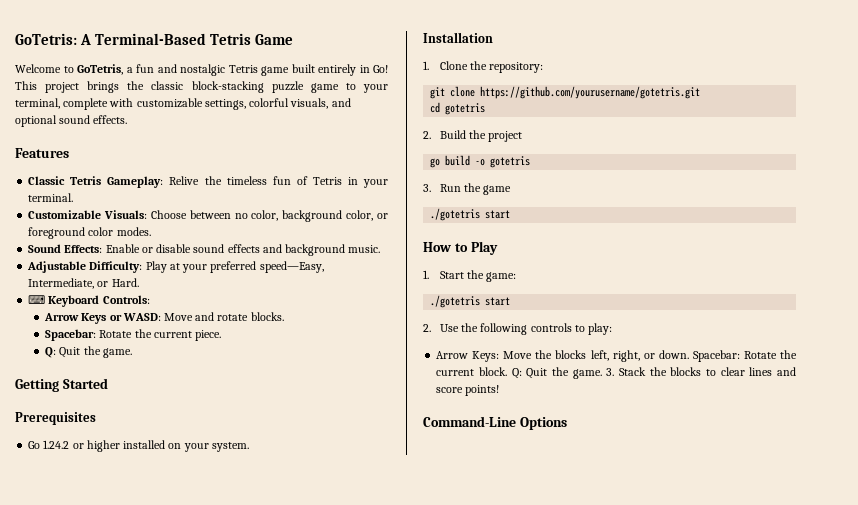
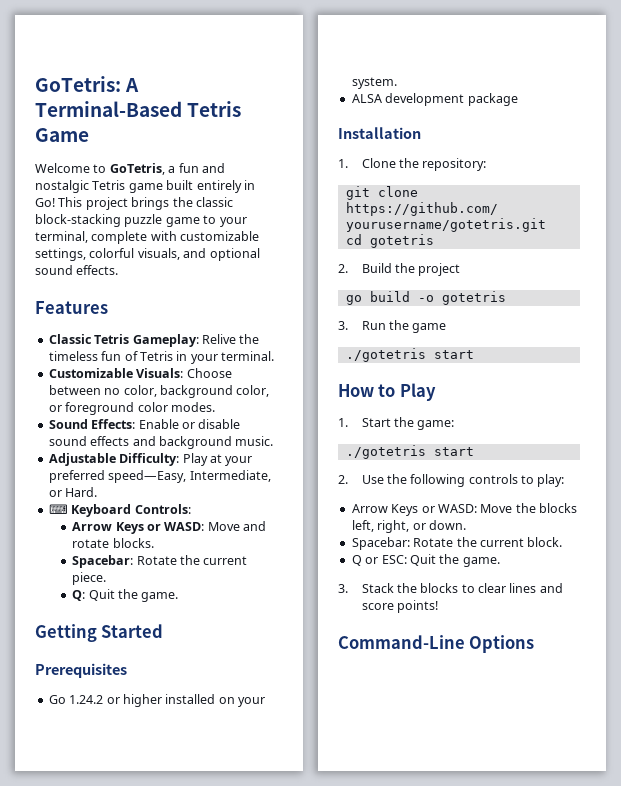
+ ALSA development package
- Arrow Keys: Move the blocks left, right, or down. Spacebar: Rotate the current block. Q: Quit the game. 3. Stack the blocks to clear lines and score points!
+ Arrow Keys or WASD: Move the blocks left, right, or down.
+ Spacebar: Rotate the current block.
+ Q or ESC: Quit the game.
+ 3. Stack the blocks to clear lines and score points!

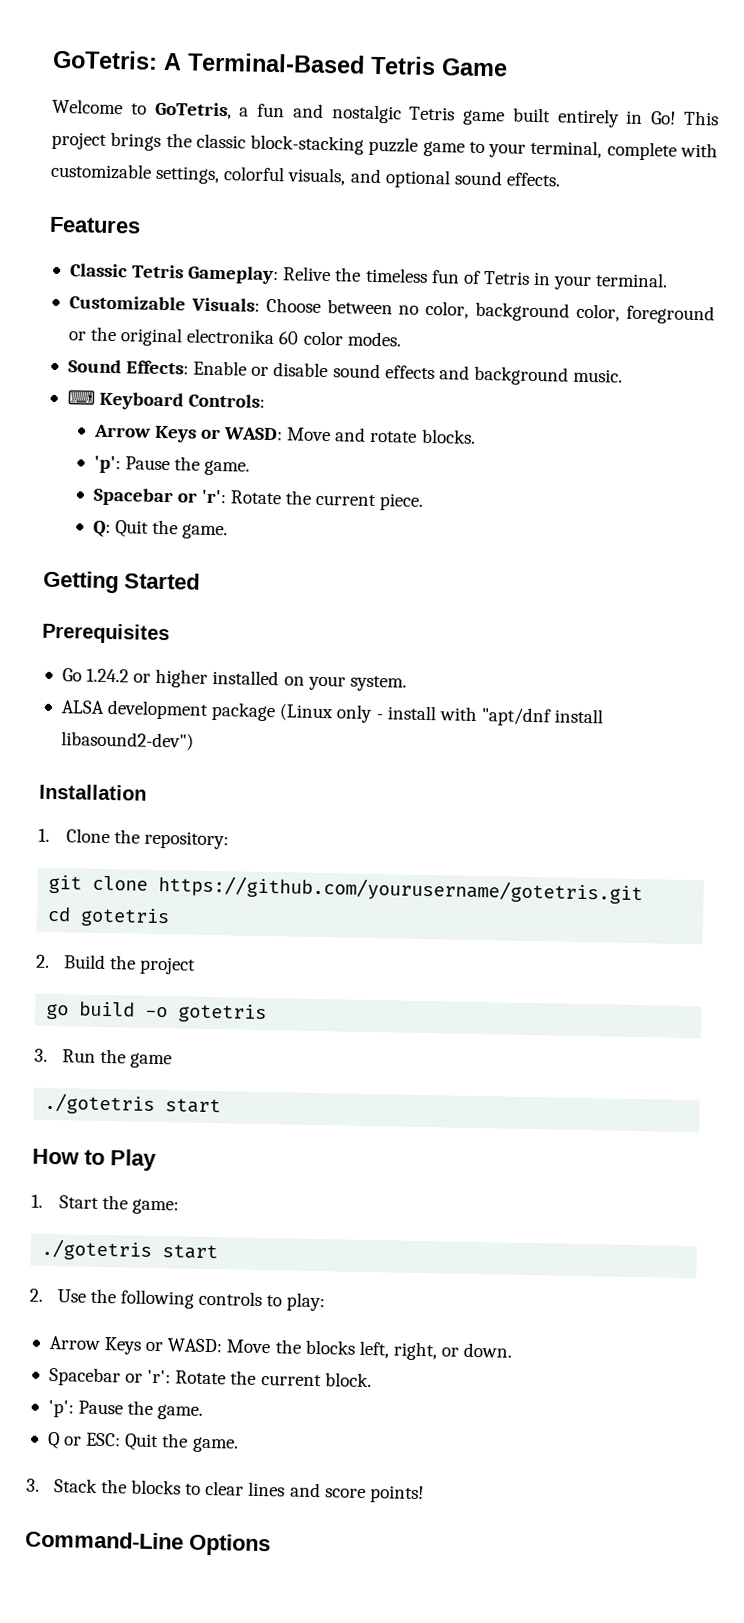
- Customizable Visuals: Choose between no color, background color, or foreground color modes.
+ Customizable Visuals: Choose between no color, background color, foreground or the original electronika 60 color modes.
- Adjustable Difficulty: Play at your preferred speed—Easy, Intermediate, or Hard.
  Arrow Keys or WASD: Move and rotate blocks.
- Spacebar: Rotate the current piece.
+ 'p': Pause the game.
+ Spacebar or 'r': Rotate the current piece.
- ALSA development package
+ ALSA development package (Linux only - install with "apt/dnf install libasound2-dev")
- Spacebar: Rotate the current block.
+ Spacebar or 'r': Rotate the current block.
+ 'p': Pause the game.

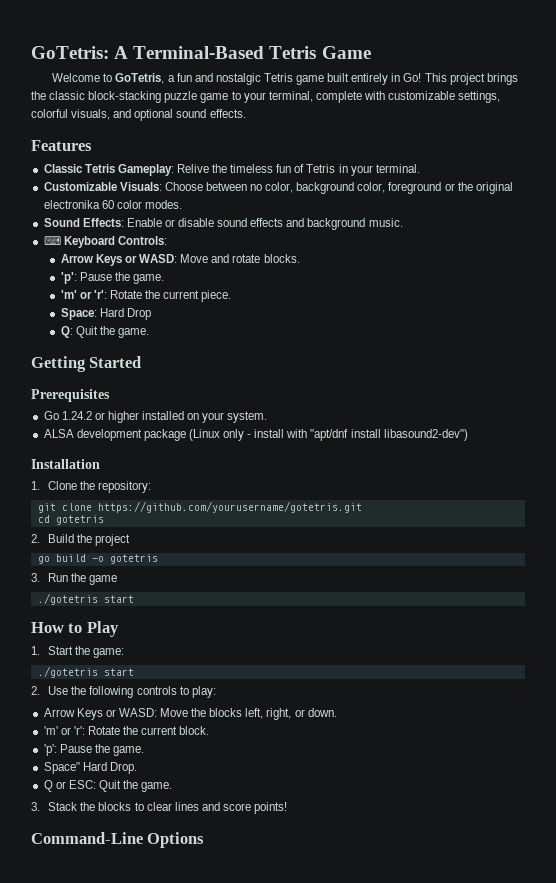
- Spacebar or 'r': Rotate the current piece.
+ 'm' or 'r': Rotate the current piece.
+ Space: Hard Drop
- Spacebar or 'r': Rotate the current block.
+ 'm' or 'r': Rotate the current block.
+ Space" Hard Drop.

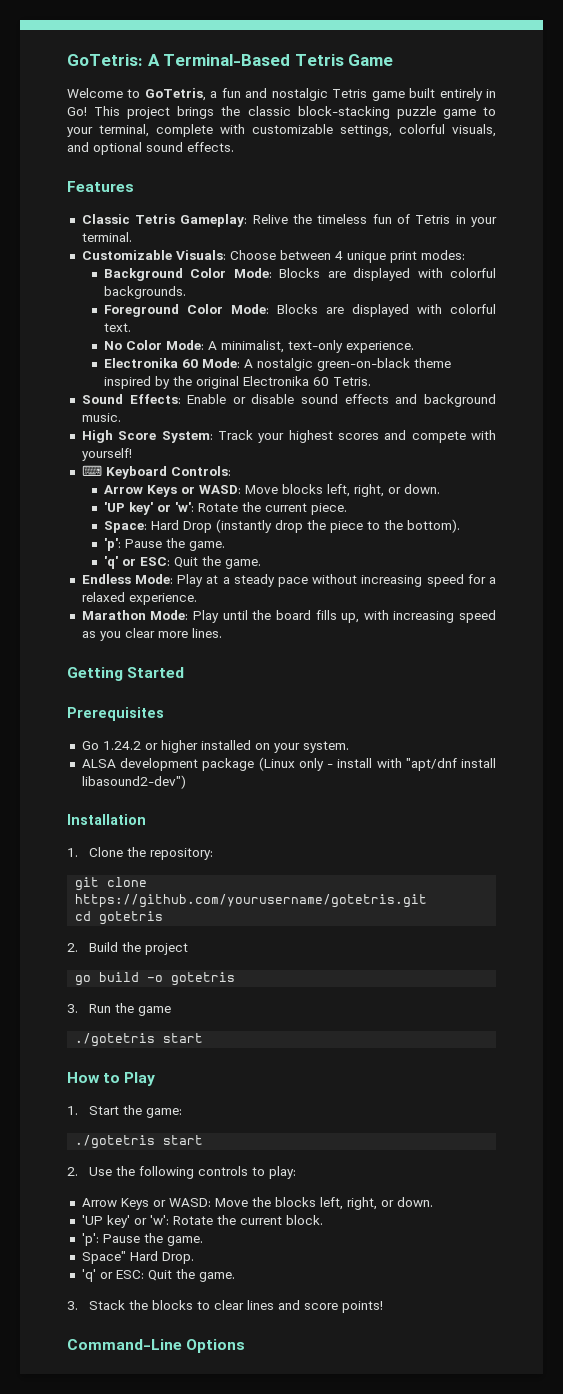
- Customizable Visuals: Choose between no color, background color, foreground or the original electronika 60 color modes.
+ Customizable Visuals: Choose between 4 unique print modes:
+ Background Color Mode: Blocks are displayed with colorful backgrounds.
+ Foreground Color Mode: Blocks are displayed with colorful text.
+ No Color Mode: A minimalist, text-only experience.
+ Electronika 60 Mode: A nostalgic green-on-black theme inspired by the original Electronika 60 Tetris.
+ High Score System: Track your highest scores and compete with yourself!
- Arrow Keys or WASD: Move and rotate blocks.
- 'p': Pause the game.
- 'm' or 'r': Rotate the current piece.
+ Arrow Keys or WASD: Move blocks left, right, or down.
+ 'UP key' or 'w': Rotate the current piece.
- Space: Hard Drop
- Q: Quit the game.
+ Space: Hard Drop (instantly drop the piece to the bottom).
+ 'p': Pause the game.
+ 'q' or ESC: Quit the game.
+ Endless Mode: Play at a steady pace without increasing speed for a relaxed experience.
+ Marathon Mode: Play until the board fills up, with increasing speed as you clear more lines.
- 'm' or 'r': Rotate the current block.
+ 'UP key' or 'w': Rotate the current block.
  Space" Hard Drop.
- Q or ESC: Quit the game.
+ 'q' or ESC: Quit the game.

